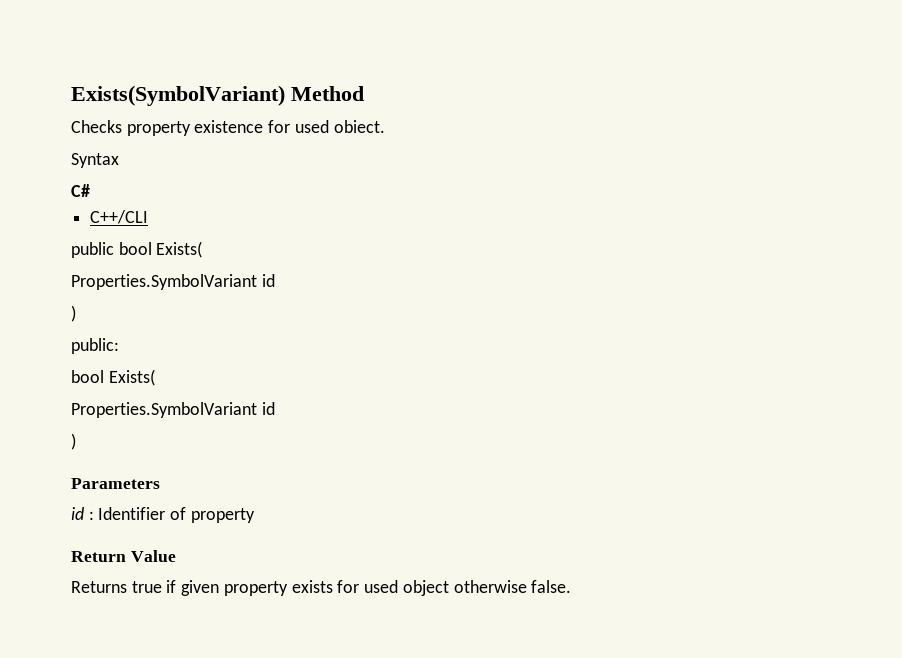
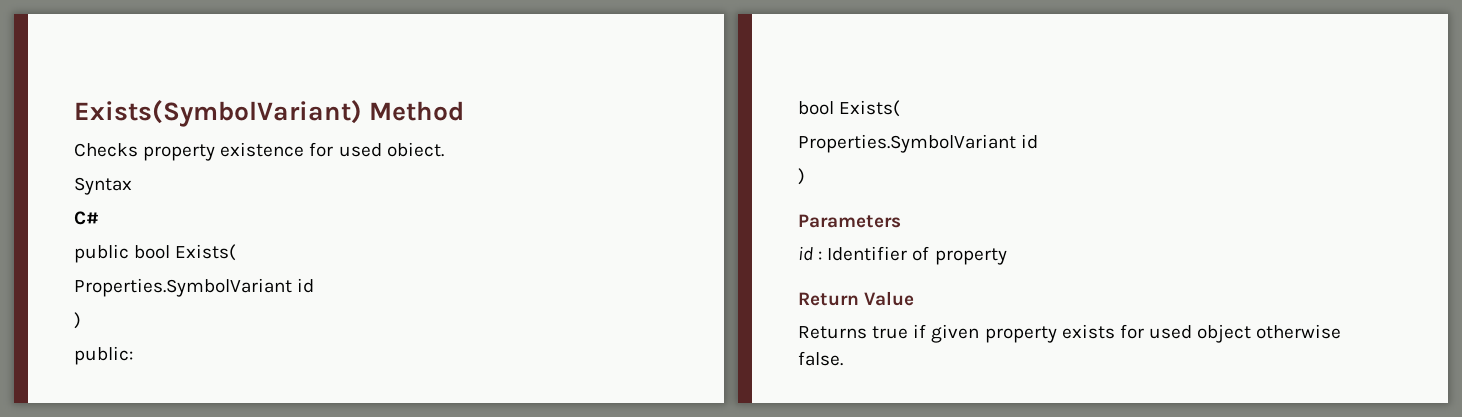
- C++/CLI

